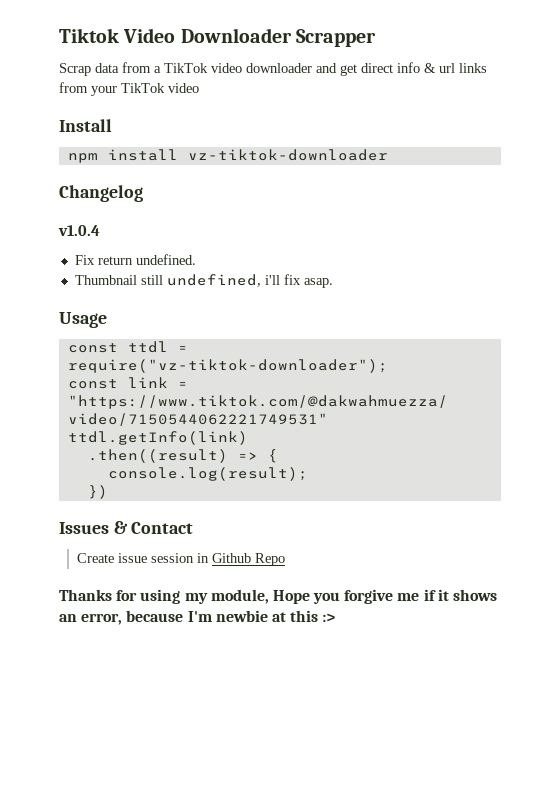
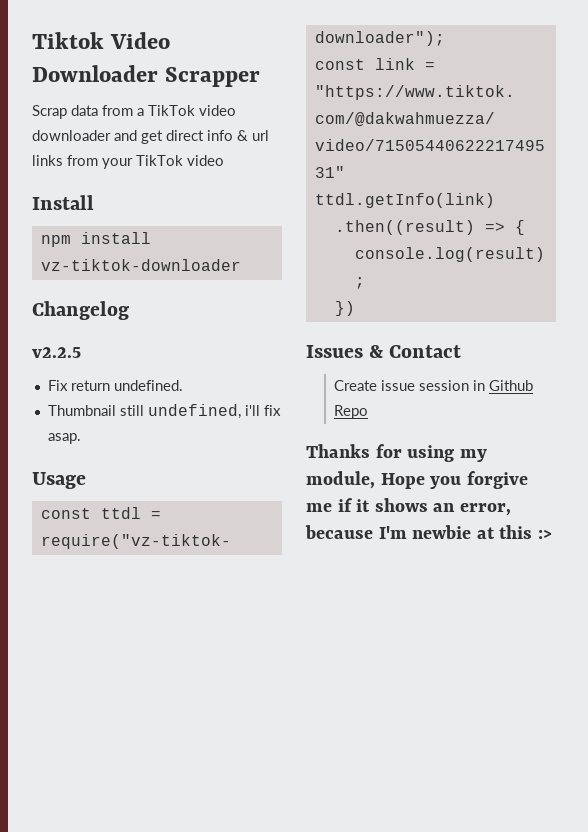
- v1.0.4
+ v2.2.5

